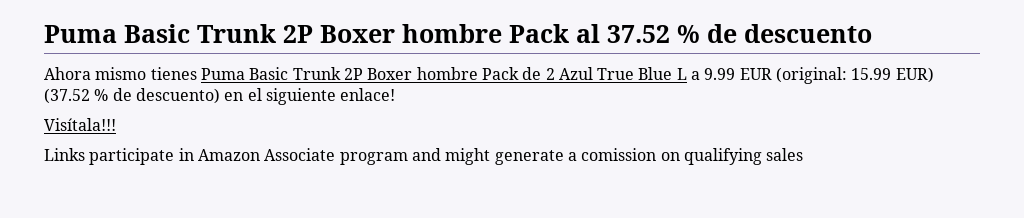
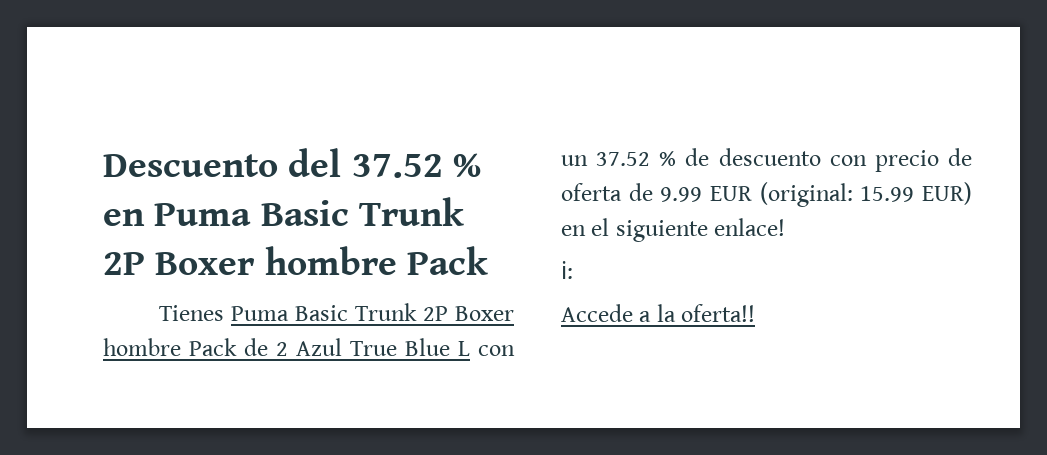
- Puma Basic Trunk 2P Boxer hombre Pack al 37.52 % de descuento
- Ahora mismo tienes Puma Basic Trunk 2P Boxer hombre Pack de 2 Azul True Blue L a 9.99 EUR (original: 15.99 EUR) (37.52 % de descuento) en el siguiente enlace!
+ Descuento del 37.52 % en Puma Basic Trunk 2P Boxer hombre Pack
+ Tienes Puma Basic Trunk 2P Boxer hombre Pack de 2 Azul True Blue L con un 37.52 % de descuento con precio de oferta de 9.99 EUR (original: 15.99 EUR) en el siguiente enlace!
- Visítala!!!
- Links participate in Amazon Associate program and might generate a comission on qualifying sales
+ ℹ:
+ Accede a la oferta!!

